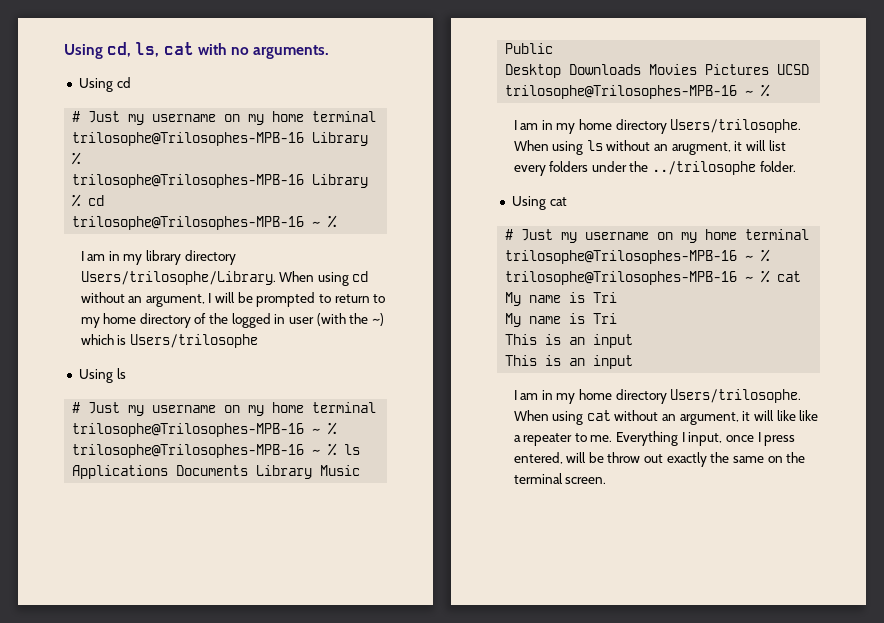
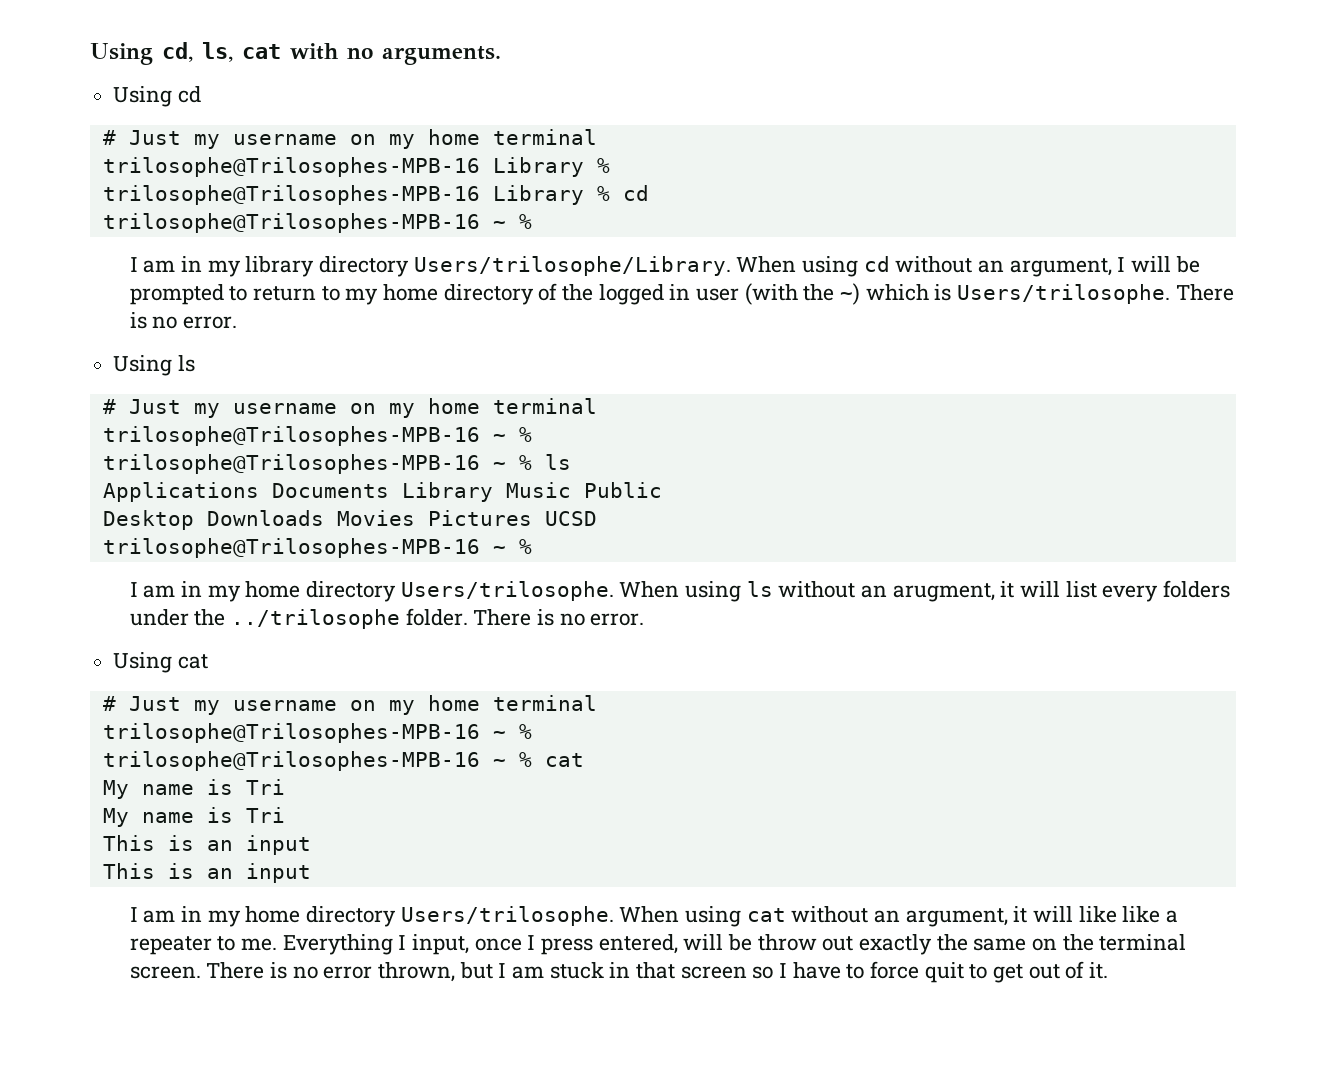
- When using cd without an argument, I will be prompted to return to my home directory of the logged in user (with the ~) which is Users/trilosophe
+ When using cd without an argument, I will be prompted to return to my home directory of the logged in user (with the ~) which is Users/trilosophe. There is no error.
- When using ls without an arugment, it will list every folders under the ../trilosophe folder.
+ When using ls without an arugment, it will list every folders under the ../trilosophe folder. There is no error.
+ There is no error thrown, but I am stuck in that screen so I have to force quit to get out of it.

